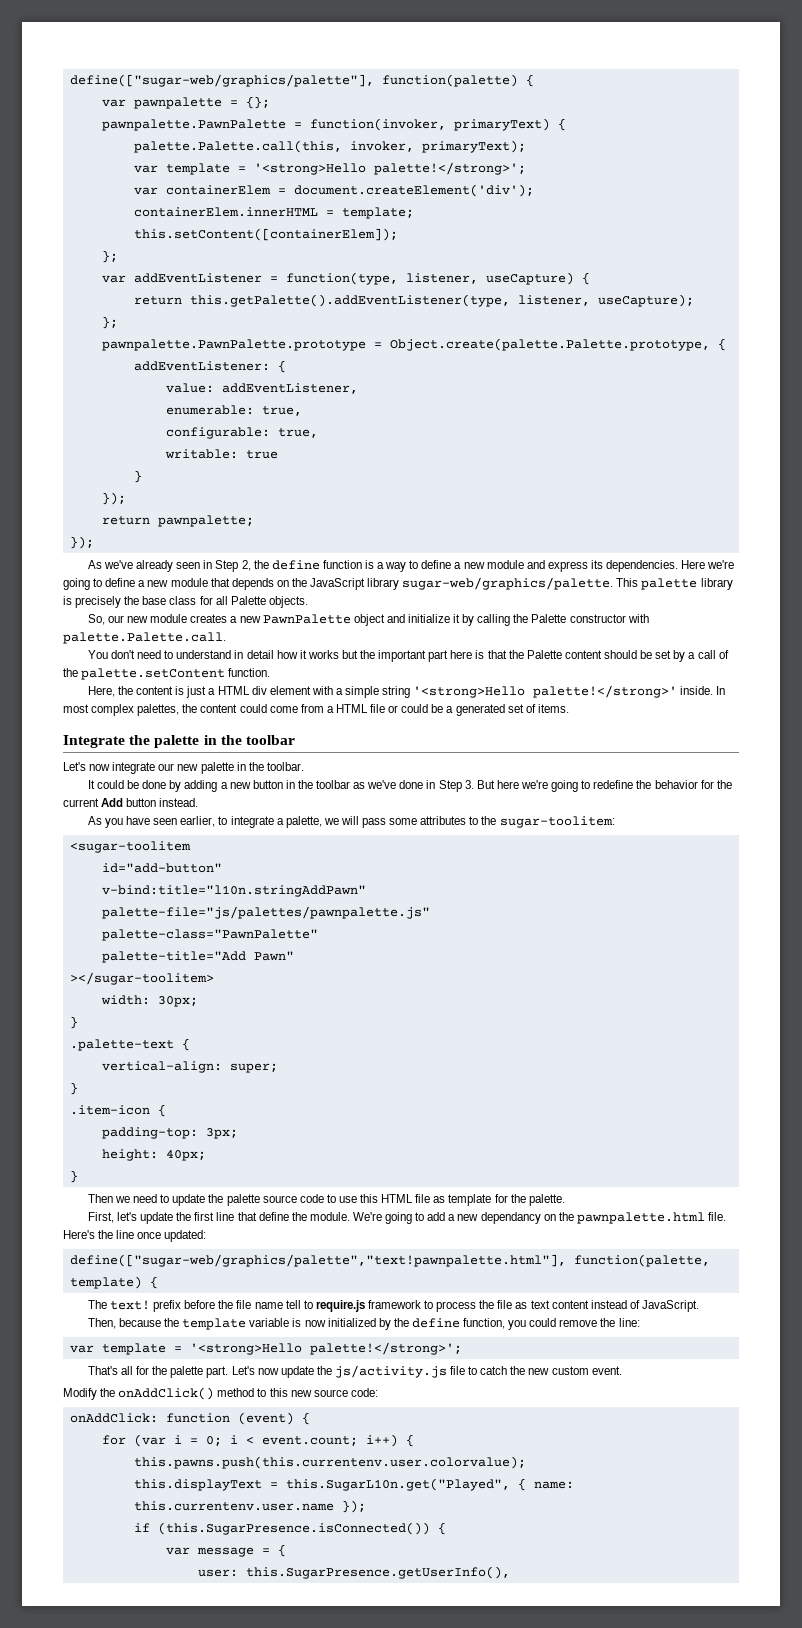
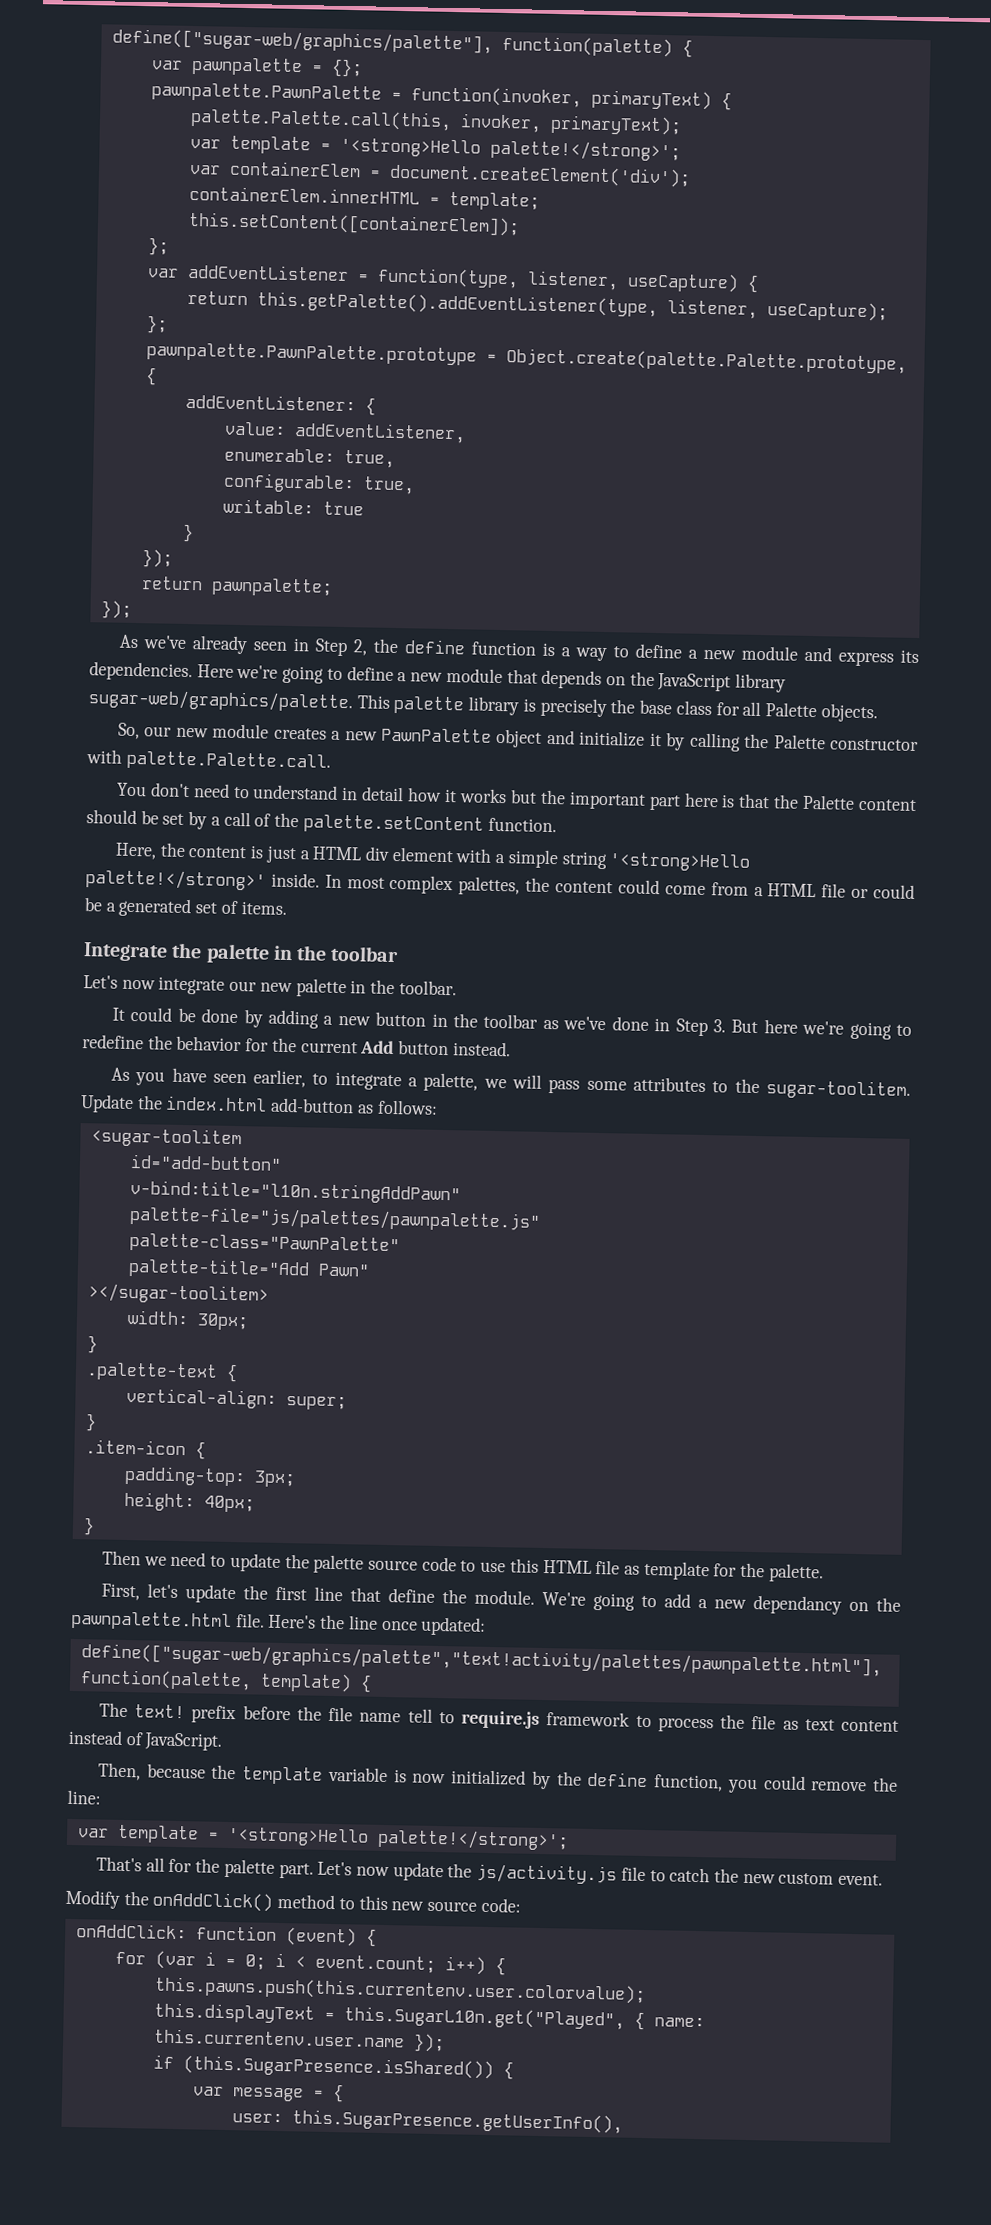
- As you have seen earlier, to integrate a palette, we will pass some attributes to the sugar-toolitem:
+ As you have seen earlier, to integrate a palette, we will pass some attributes to the sugar-toolitem. Update the index.html add-button as follows:
- define(["sugar-web/graphics/palette","text!pawnpalette.html"], function(palette, template) {
+ define(["sugar-web/graphics/palette","text!activity/palettes/pawnpalette.html"], function(palette, template) {
- if (this.SugarPresence.isConnected()) {
+ if (this.SugarPresence.isShared()) {

